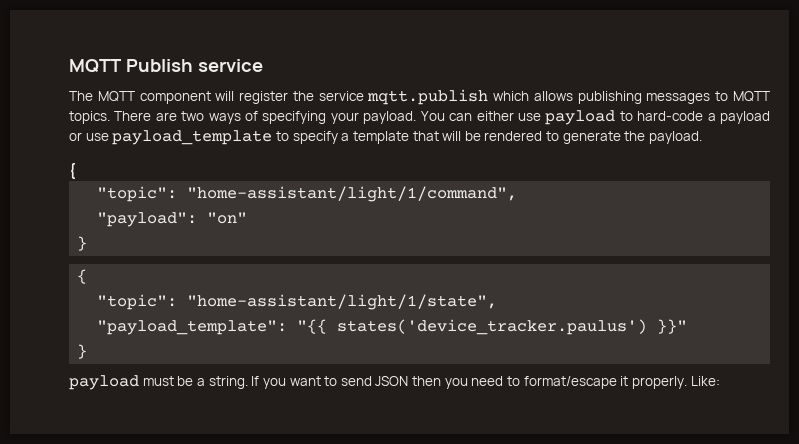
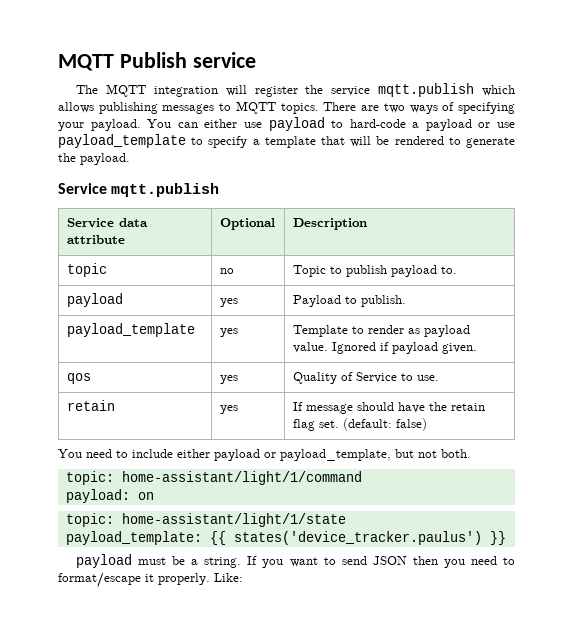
- The MQTT component will register the service mqtt.publish which allows publishing messages to MQTT topics.
+ The MQTT integration will register the service mqtt.publish which allows publishing messages to MQTT topics.
  You can either use payload to hard-code a payload or use payload_template to specify a template that will be rendered to generate the payload.
- {
- "topic": "home-assistant/light/1/command",
- "payload": "on"
- }
- {
- "topic": "home-assistant/light/1/state",
- "payload_template": "{{ states('device_tracker.paulus') }}"
- }
+ Service mqtt.publish
+ Service data attribute | Optional | Description
+ topic | no | Topic to publish payload to.
+ payload | yes | Payload to publish.
+ payload_template | yes | Template to render as payload value. Ignored if payload given.
+ qos | yes | Quality of Service to use.
+ retain | yes | If message should have the retain flag set. (default: false)
+ You need to include either payload or payload_template, but not both.
+ topic: home-assistant/light/1/command
+ payload: on
+ topic: home-assistant/light/1/state
+ payload_template: {{ states('device_tracker.paulus') }}

